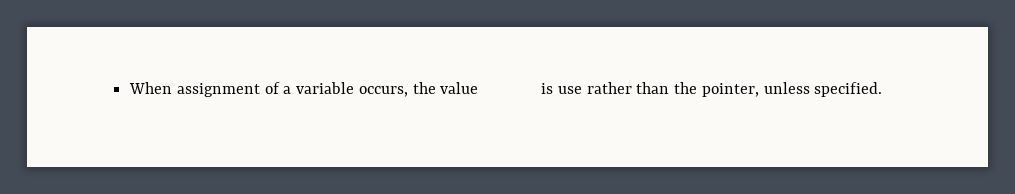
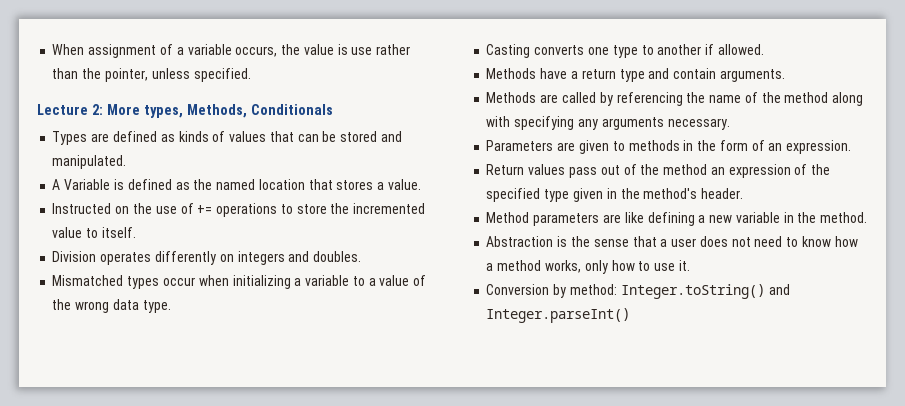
+ Lecture 2: More types, Methods, Conditionals
+ Types are defined as kinds of values that can be stored and manipulated.
+ A Variable is defined as the named location that stores a value.
+ Instructed on the use of += operations to store the incremented value to itself.
+ Division operates differently on integers and doubles.
+ Mismatched types occur when initializing a variable to a value of the wrong data type.
+ Casting converts one type to another if allowed.
+ Methods have a return type and contain arguments.
+ Methods are called by referencing the name of the method along with specifying any arguments necessary.
+ Parameters are given to methods in the form of an expression.
+ Return values pass out of the method an expression of the specified type given in the method's header.
+ Method parameters are like defining a new variable in the method.
+ Abstraction is the sense that a user does not need to know how a method works, only how to use it.
+ Conversion by method: Integer.toString() and Integer.parseInt()

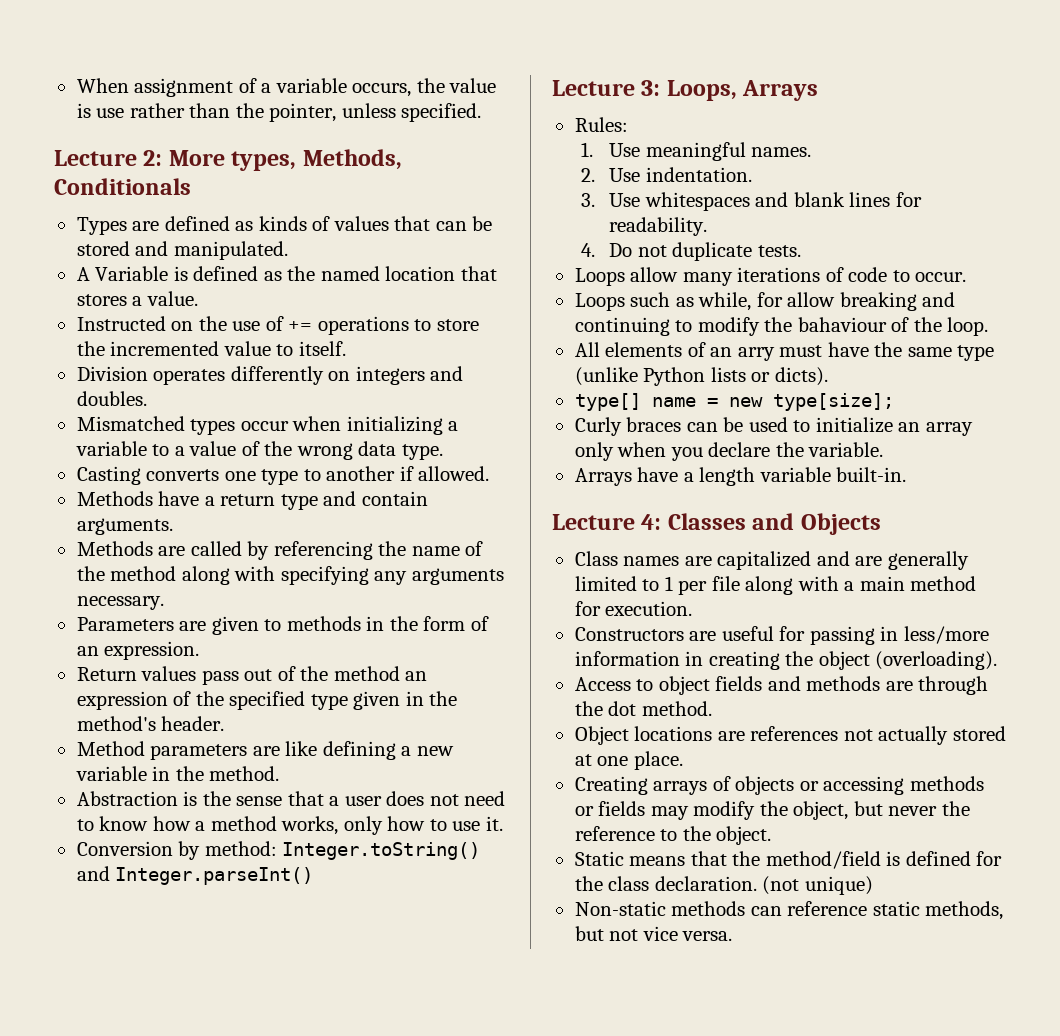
+ Lecture 3: Loops, Arrays
+ Rules:
+ 1. Use meaningful names.
+ 2. Use indentation.
+ 3. Use whitespaces and blank lines for readability.
+ 4. Do not duplicate tests.
+ Loops allow many iterations of code to occur.
+ Loops such as while, for allow breaking and continuing to modify the bahaviour of the loop.
+ All elements of an arry must have the same type (unlike Python lists or dicts).
+ type[] name = new type[size];
+ Curly braces can be used to initialize an array only when you declare the variable.
+ Arrays have a length variable built-in.
+ Lecture 4: Classes and Objects
+ Class names are capitalized and are generally limited to 1 per file along with a main method for execution.
+ Constructors are useful for passing in less/more information in creating the object (overloading).
+ Access to object fields and methods are through the dot method.
+ Object locations are references not actually stored at one place.
+ Creating arrays of objects or accessing methods or fields may modify the object, but never the reference to the object.
+ Static means that the method/field is defined for the class declaration. (not unique)
+ Non-static methods can reference static methods, but not vice versa.

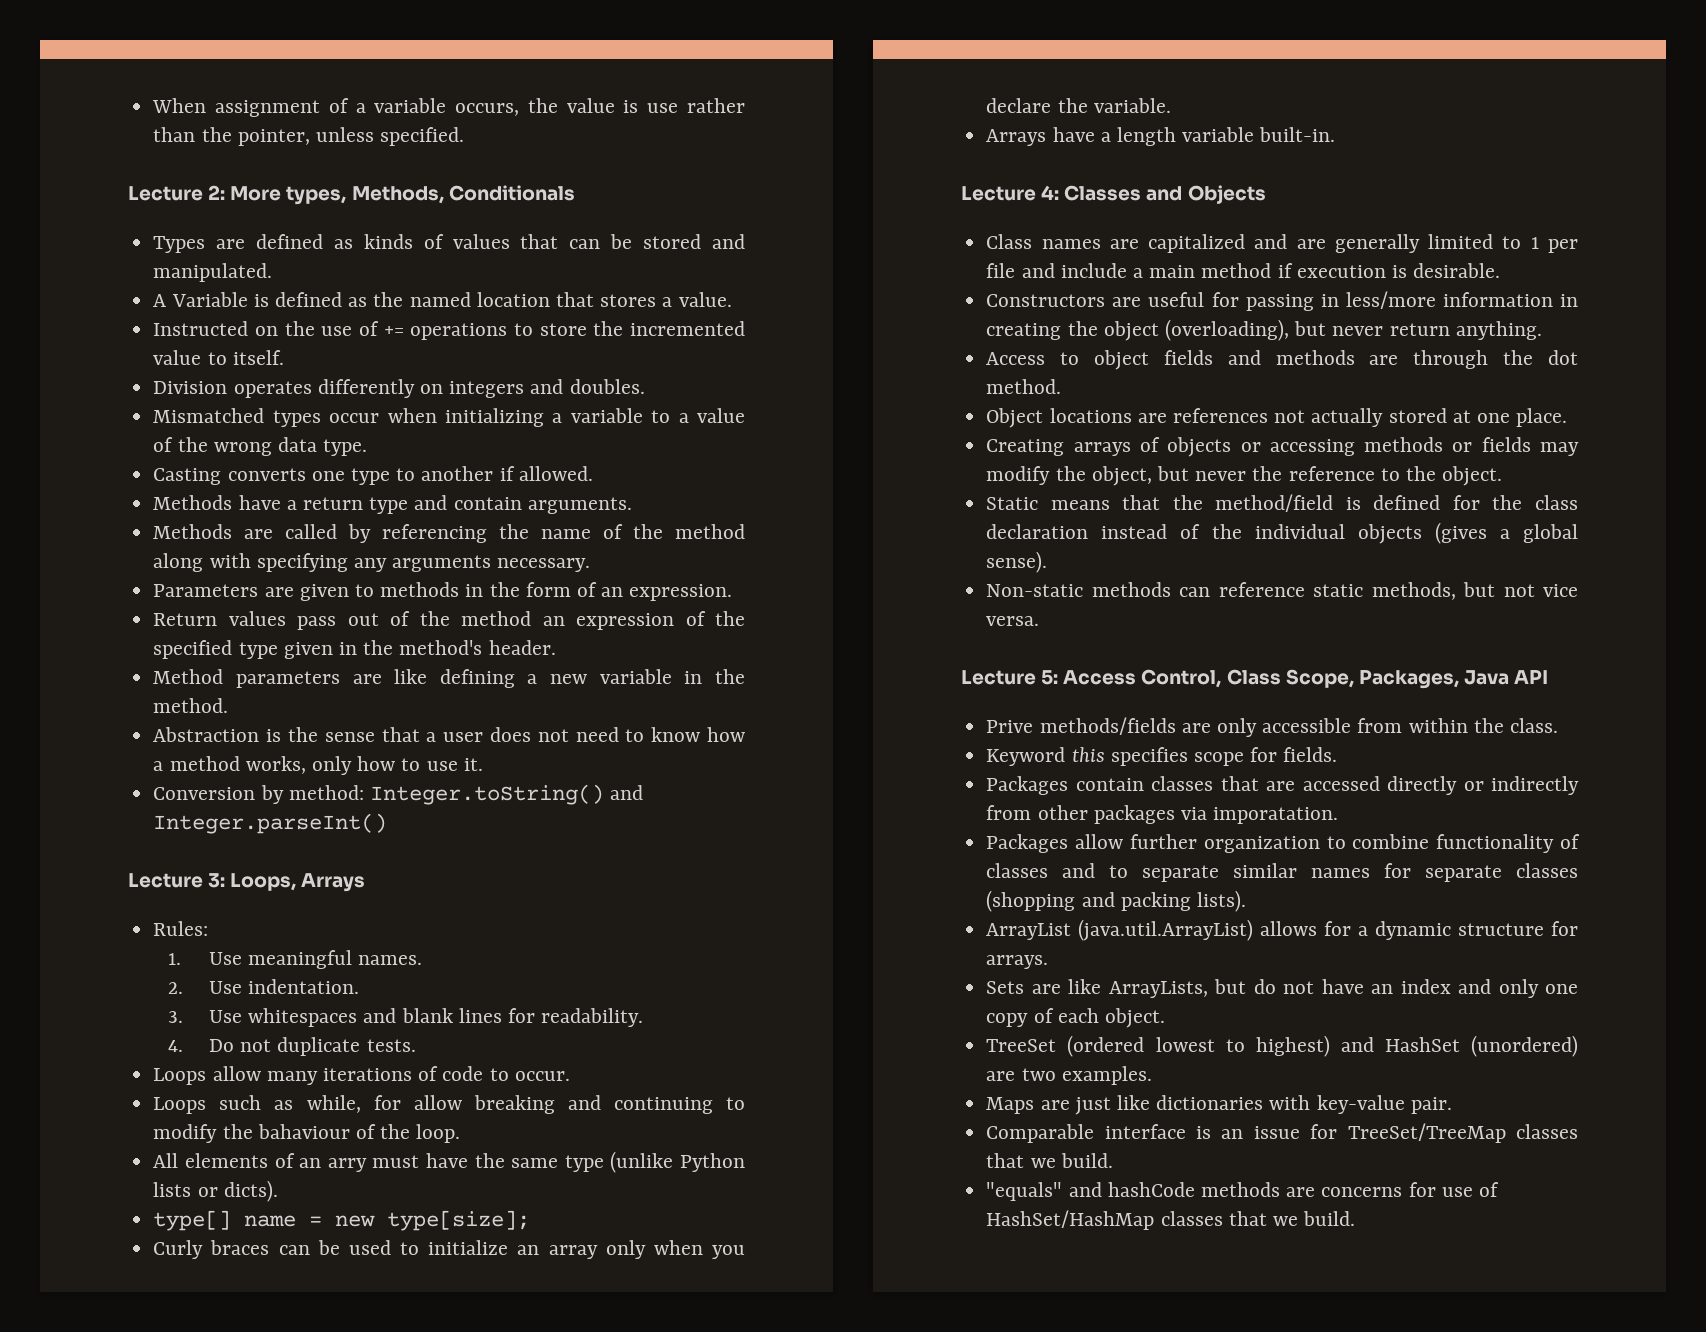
- Class names are capitalized and are generally limited to 1 per file along with a main method for execution.
+ Class names are capitalized and are generally limited to 1 per file and include a main method if execution is desirable.
- Constructors are useful for passing in less/more information in creating the object (overloading).
+ Constructors are useful for passing in less/more information in creating the object (overloading), but never return anything.
- Static means that the method/field is defined for the class declaration. (not unique)
+ Static means that the method/field is defined for the class declaration instead of the individual objects (gives a global sense).
+ Lecture 5: Access Control, Class Scope, Packages, Java API
+ Prive methods/fields are only accessible from within the class.
+ Keyword this specifies scope for fields.
+ Packages contain classes that are accessed directly or indirectly from other packages via imporatation.
+ Packages allow further organization to combine functionality of classes and to separate similar names for separate classes (shopping and packing lists).
+ ArrayList (java.util.ArrayList) allows for a dynamic structure for arrays.
+ Sets are like ArrayLists, but do not have an index and only one copy of each object.
+ TreeSet (ordered lowest to highest) and HashSet (unordered) are two examples.
+ Maps are just like dictionaries with key-value pair.
+ Comparable interface is an issue for TreeSet/TreeMap classes that we build.
+ "equals" and hashCode methods are concerns for use of HashSet/HashMap classes that we build.

